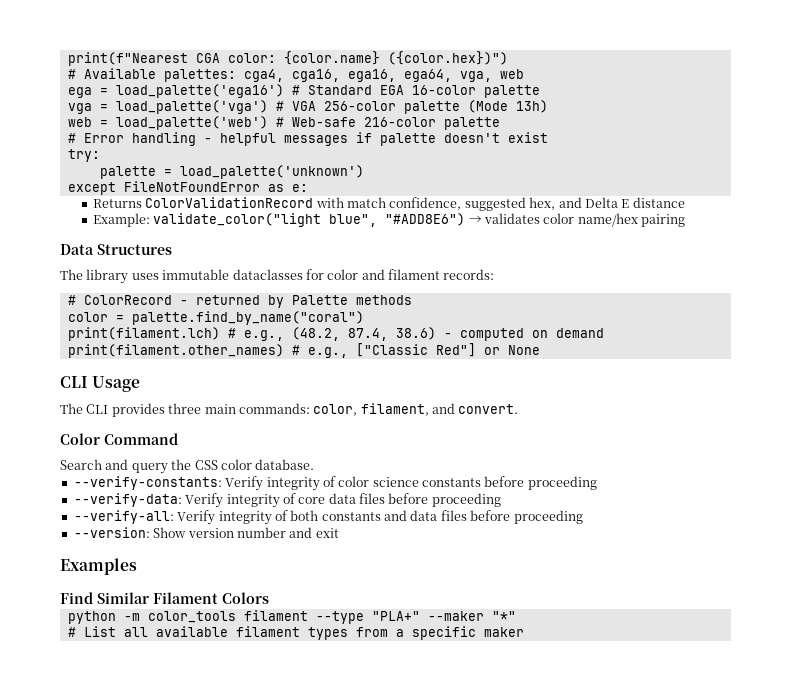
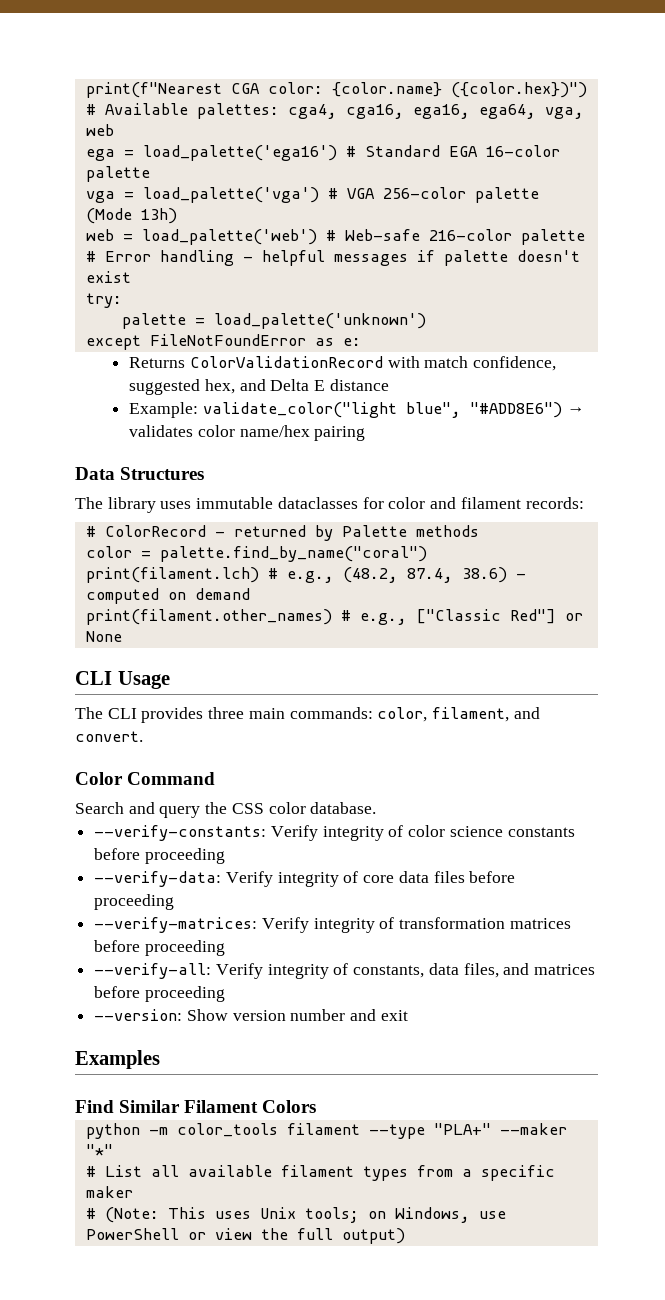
+ --verify-matrices: Verify integrity of transformation matrices before proceeding
- --verify-all: Verify integrity of both constants and data files before proceeding
+ --verify-all: Verify integrity of constants, data files, and matrices before proceeding
+ # (Note: This uses Unix tools; on Windows, use PowerShell or view the full output)

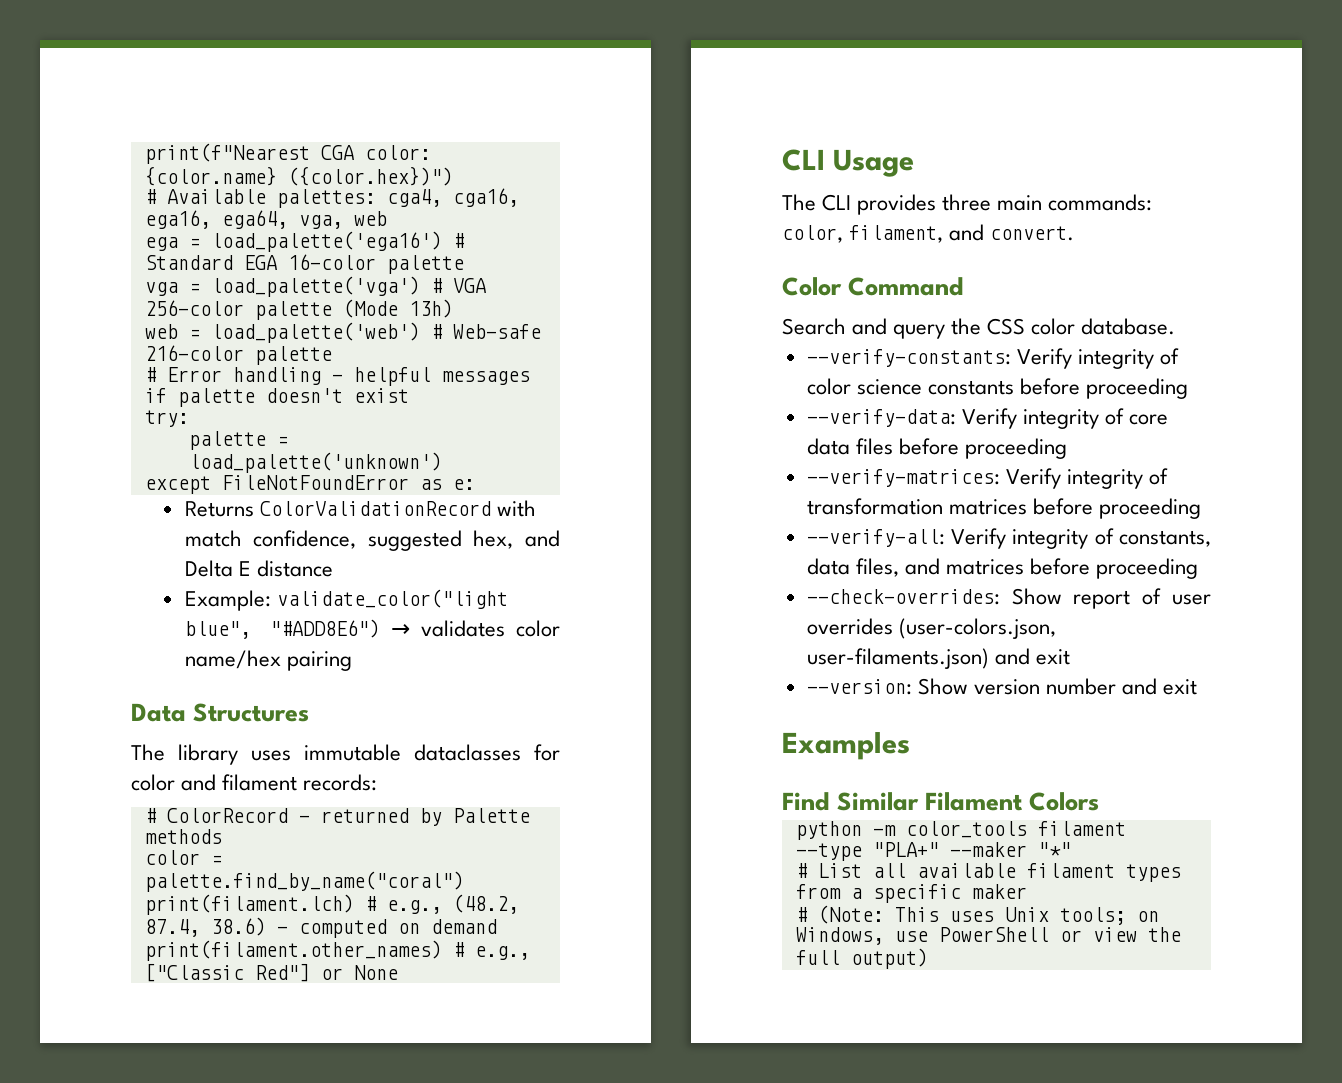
+ --check-overrides: Show report of user overrides (user-colors.json, user-filaments.json) and exit

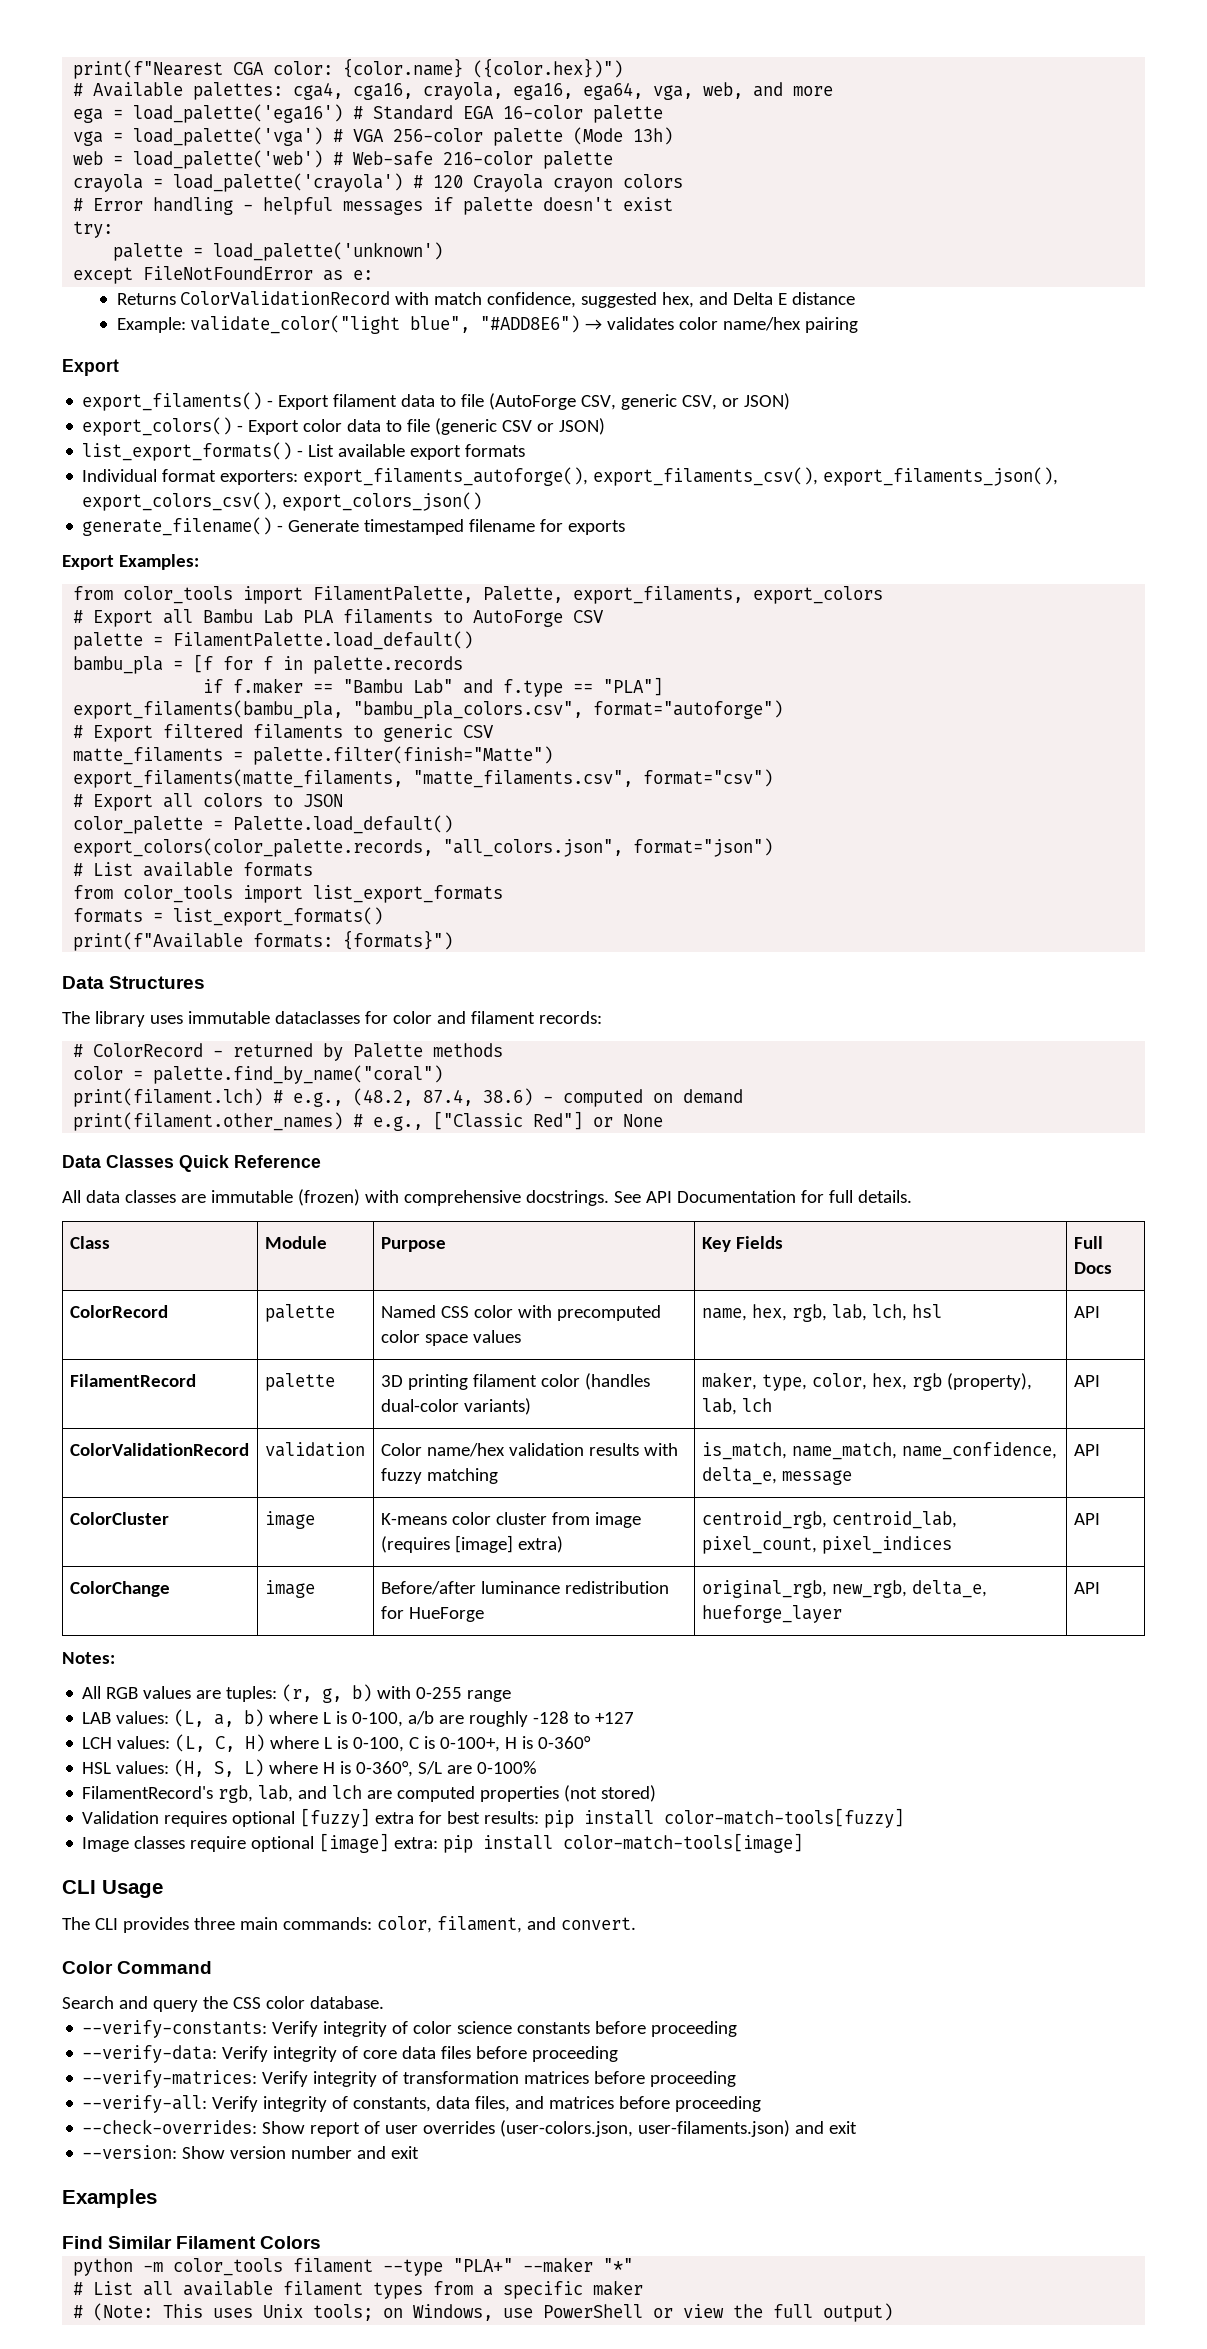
- # Available palettes: cga4, cga16, ega16, ega64, vga, web
+ # Available palettes: cga4, cga16, crayola, ega16, ega64, vga, web, and more
+ crayola = load_palette('crayola') # 120 Crayola crayon colors
  Example: validate_color("light blue", "#ADD8E6") → validates color name/hex pairing
+ Export
+ export_filaments() - Export filament data to file (AutoForge CSV, generic CSV, or JSON)
+ export_colors() - Export color data to file (generic CSV or JSON)
+ list_export_formats() - List available export formats
+ Individual format exporters: export_filaments_autoforge(), export_filaments_csv(), export_filaments_json(), export_colors_csv(), export_colors_json()
+ generate_filename() - Generate timestamped filename for exports
+ Export Examples:
+ from color_tools import FilamentPalette, Palette, export_filaments, export_colors
+ # Export all Bambu Lab PLA filaments to AutoForge CSV
+ palette = FilamentPalette.load_default()
+ bambu_pla = [f for f in palette.records
+ if f.maker == "Bambu Lab" and f.type == "PLA"]
+ export_filaments(bambu_pla, "bambu_pla_colors.csv", format="autoforge")
+ # Export filtered filaments to generic CSV
+ matte_filaments = palette.filter(finish="Matte")
+ export_filaments(matte_filaments, "matte_filaments.csv", format="csv")
+ # Export all colors to JSON
+ color_palette = Palette.load_default()
+ export_colors(color_palette.records, "all_colors.json", format="json")
+ # List available formats
+ from color_tools import list_export_formats
+ formats = list_export_formats()
+ print(f"Available formats: {formats}")
+ Data Classes Quick Reference
+ All data classes are immutable (frozen) with comprehensive docstrings. See API Documentation for full details.
+ Class | Module | Purpose | Key Fields | Full Docs
+ ColorRecord | palette | Named CSS color with precomputed color space values | name, hex, rgb, lab, lch, hsl | API
+ FilamentRecord | palette | 3D printing filament color (handles dual-color variants) | maker, type, color, hex, rgb (property), lab, lch | API
+ ColorValidationRecord | validation | Color name/hex validation results with fuzzy matching | is_match, name_match, name_confidence, delta_e, message | API
+ ColorCluster | image | K-means color cluster from image (requires [image] extra) | centroid_rgb, centroid_lab, pixel_count, pixel_indices | API
+ ColorChange | image | Before/after luminance redistribution for HueForge | original_rgb, new_rgb, delta_e, hueforge_layer | API
+ Notes:
+ All RGB values are tuples: (r, g, b) with 0-255 range
+ LAB values: (L, a, b) where L is 0-100, a/b are roughly -128 to +127
+ LCH values: (L, C, H) where L is 0-100, C is 0-100+, H is 0-360°
+ HSL values: (H, S, L) where H is 0-360°, S/L are 0-100%
+ FilamentRecord's rgb, lab, and lch are computed properties (not stored)
+ Validation requires optional [fuzzy] extra for best results: pip install color-match-tools[fuzzy]
+ Image classes require optional [image] extra: pip install color-match-tools[image]

